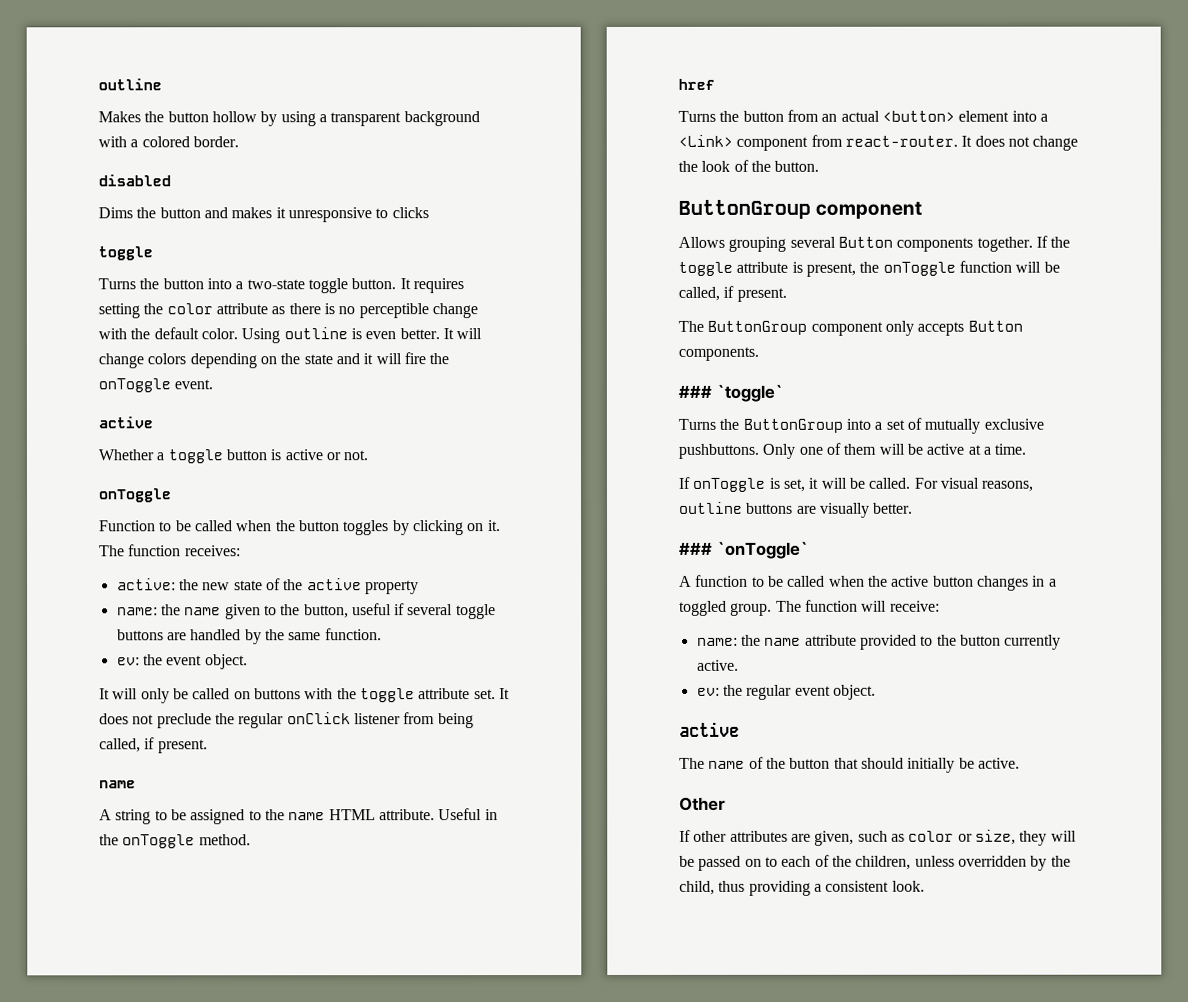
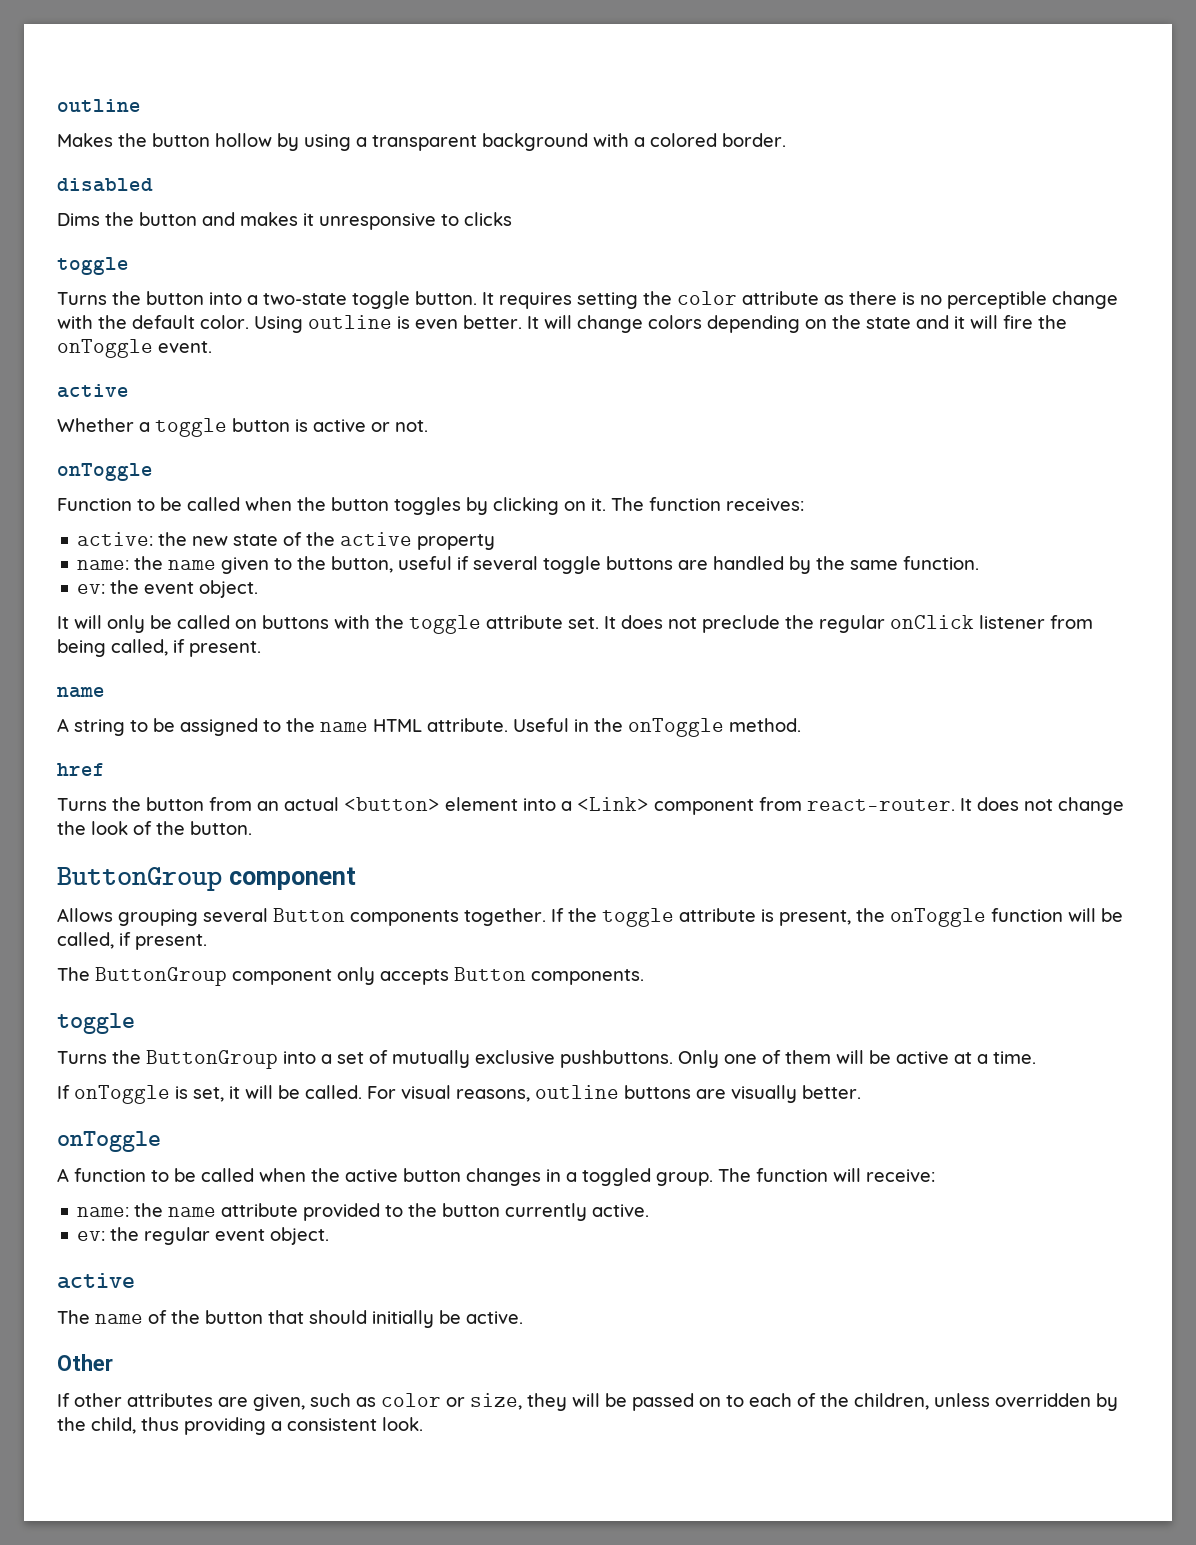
  The ButtonGroup component only accepts Button components.
- ### `toggle`
+ toggle
  For visual reasons, outline buttons are visually better.
- ### `onToggle`
+ onToggle

